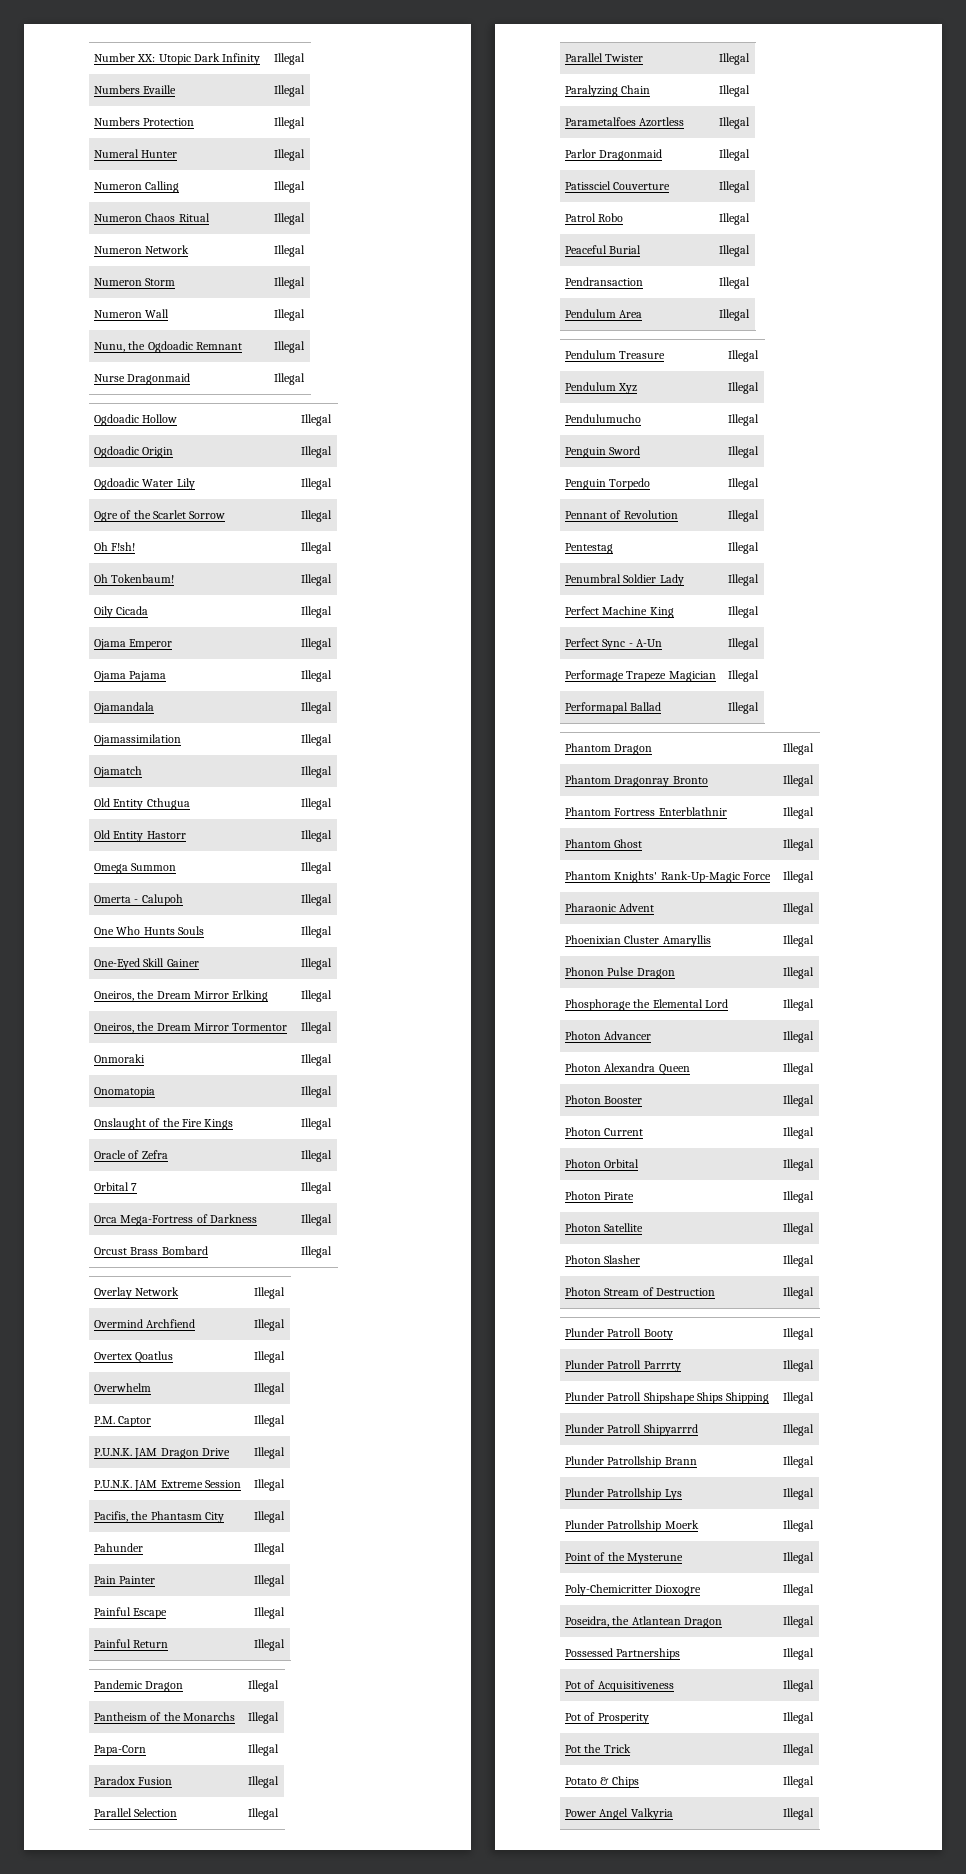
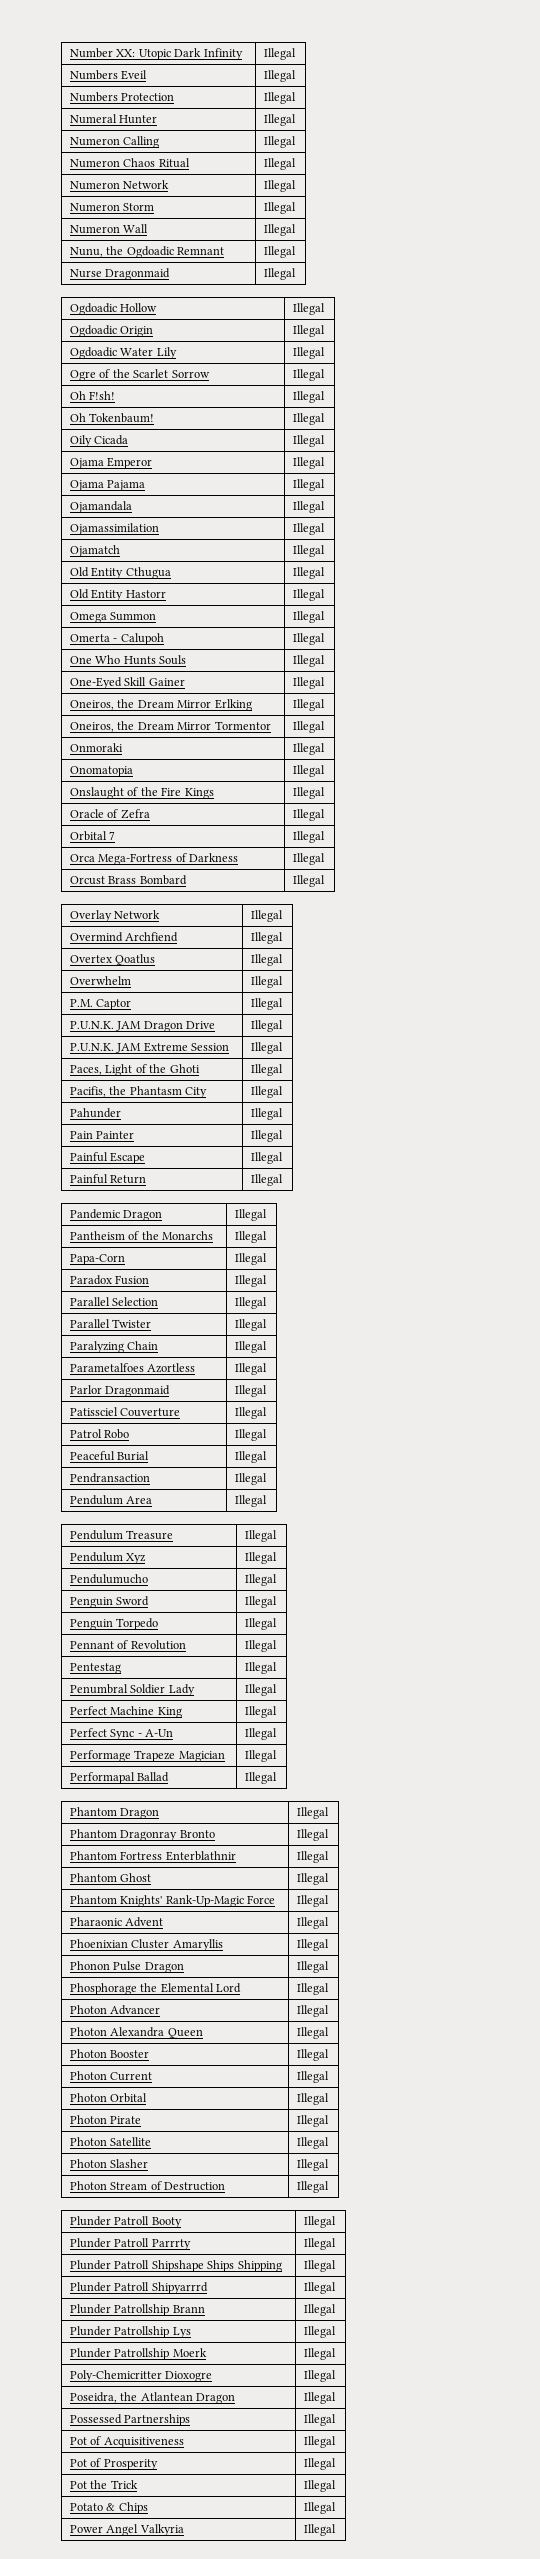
- Numbers Evaille | Illegal
+ Numbers Eveil | Illegal
+ Paces, Light of the Ghoti | Illegal
- Point of the Mysterune | Illegal

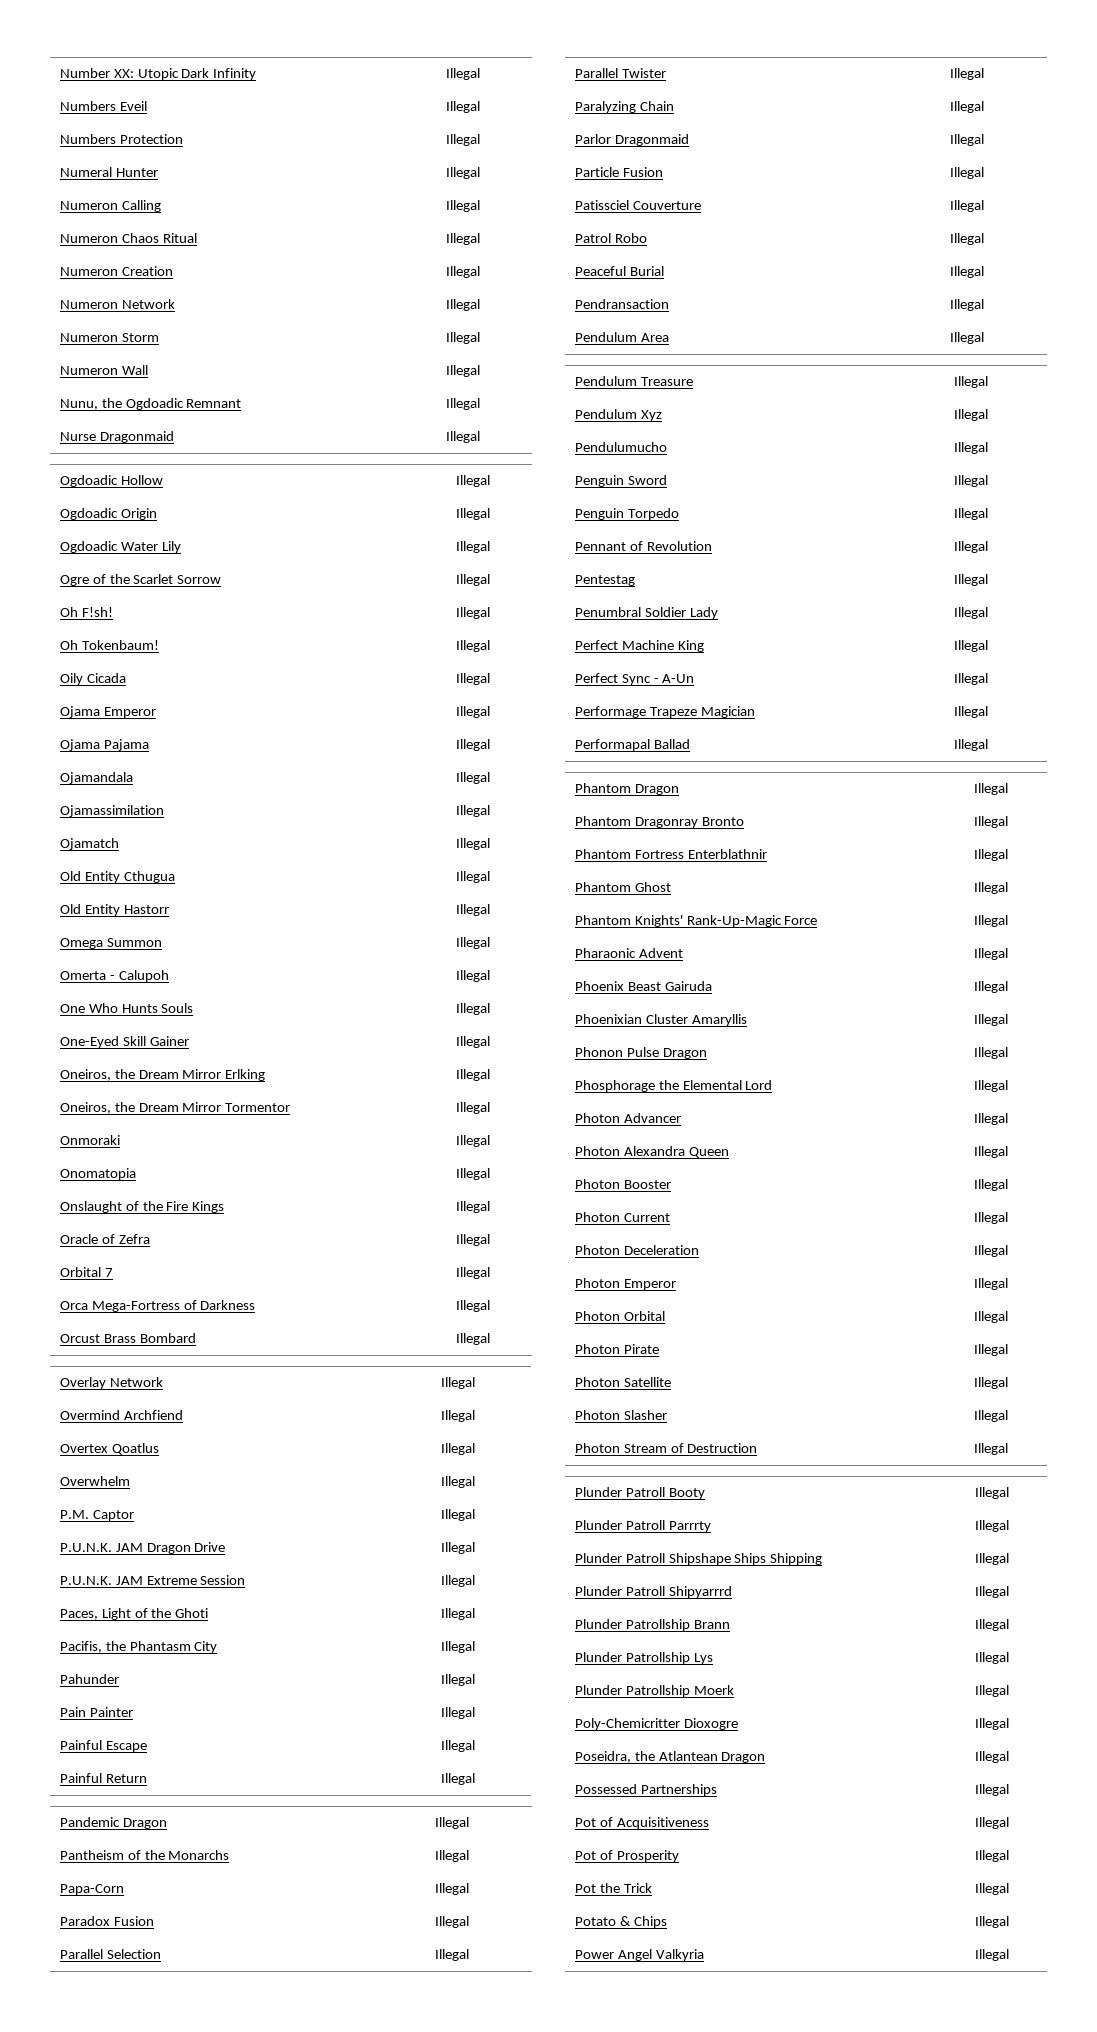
+ Numeron Creation | Illegal
- Parametalfoes Azortless | Illegal
  Parlor Dragonmaid | Illegal
+ Particle Fusion | Illegal
+ Phoenix Beast Gairuda | Illegal
+ Photon Deceleration | Illegal
+ Photon Emperor | Illegal

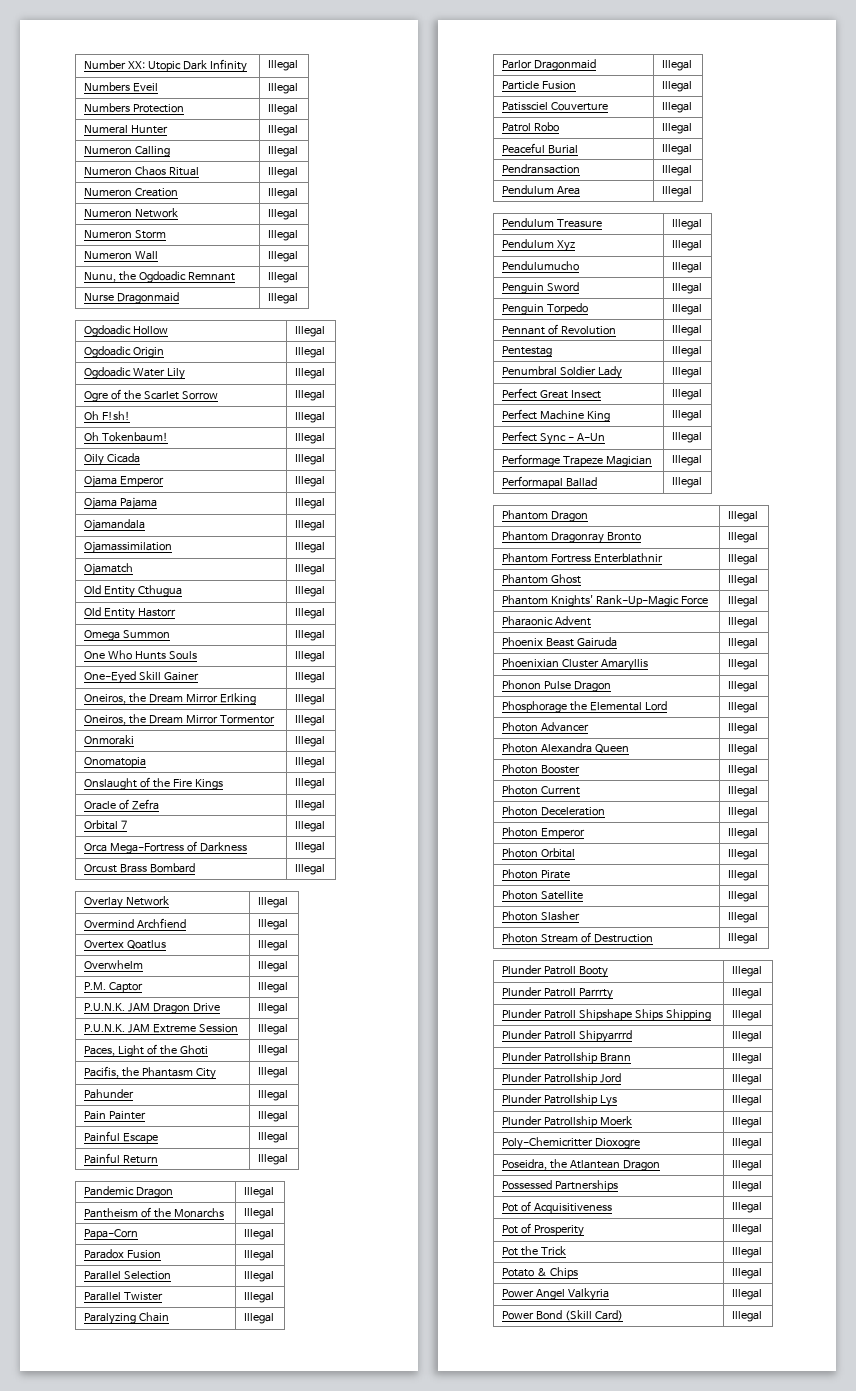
- Omerta - Calupoh | Illegal
+ Perfect Great Insect | Illegal
+ Plunder Patrollship Jord | Illegal
+ Power Bond (Skill Card) | Illegal

